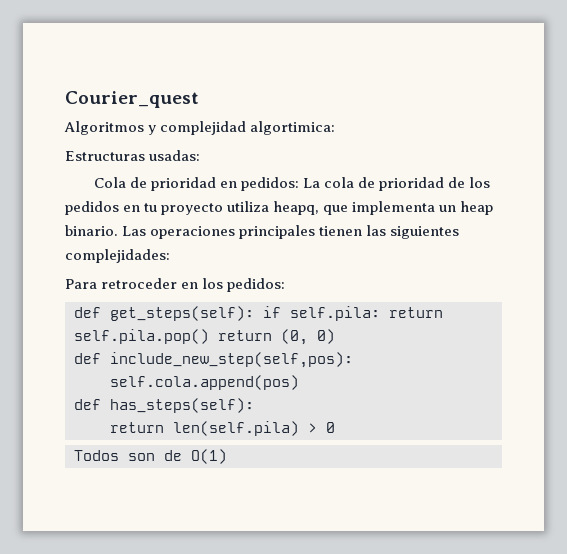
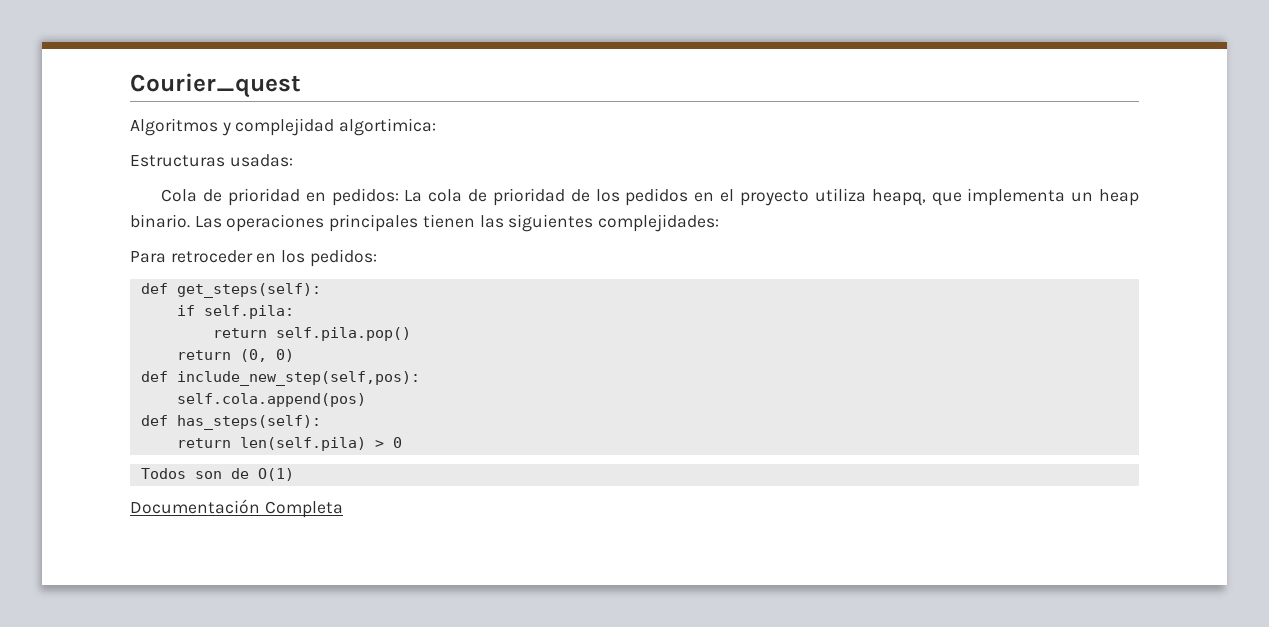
- Cola de prioridad en pedidos: La cola de prioridad de los pedidos en tu proyecto utiliza heapq, que implementa un heap binario.
+ Cola de prioridad en pedidos: La cola de prioridad de los pedidos en el proyecto utiliza heapq, que implementa un heap binario.
- def get_steps(self): if self.pila: return self.pila.pop() return (0, 0)
+ def get_steps(self):
+ if self.pila:
+ return self.pila.pop()
+ return (0, 0)
+ Documentación Completa

